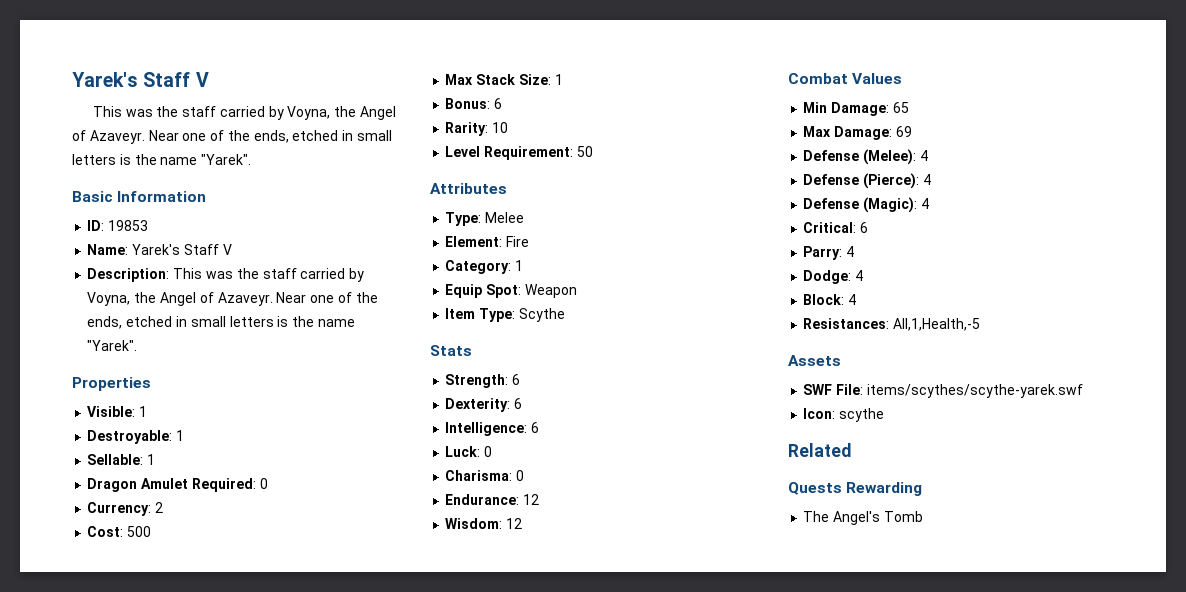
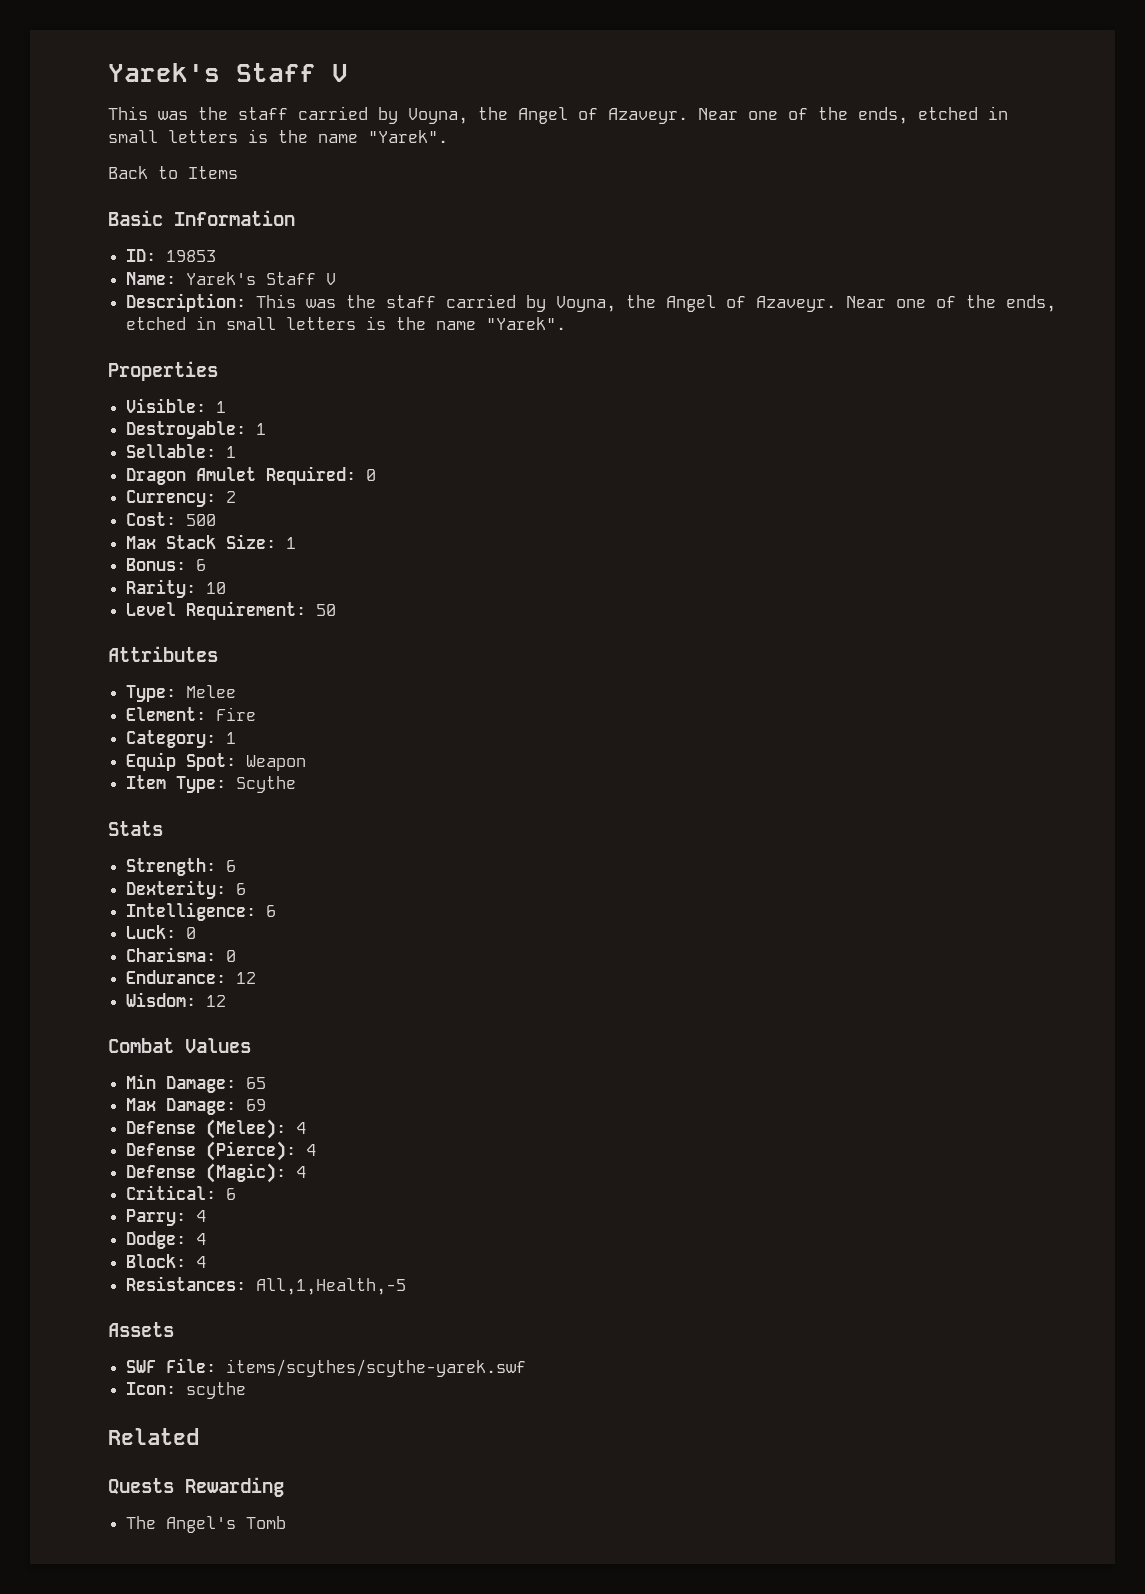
+ Back to Items

